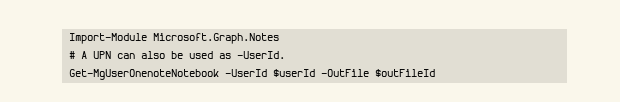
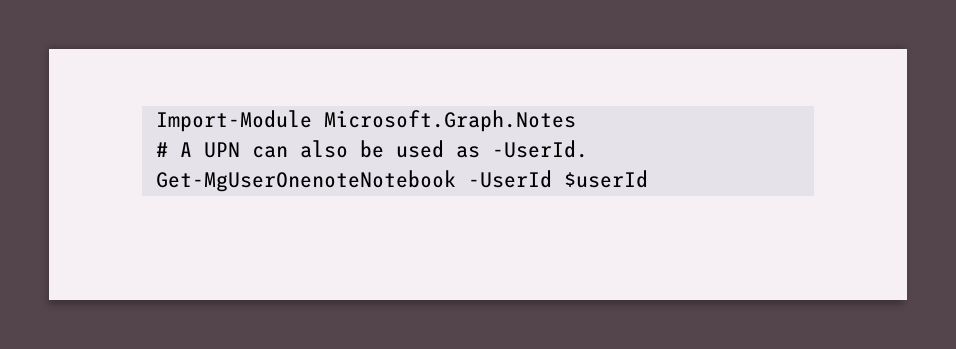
- Get-MgUserOnenoteNotebook -UserId $userId -OutFile $outFileId
+ Get-MgUserOnenoteNotebook -UserId $userId

